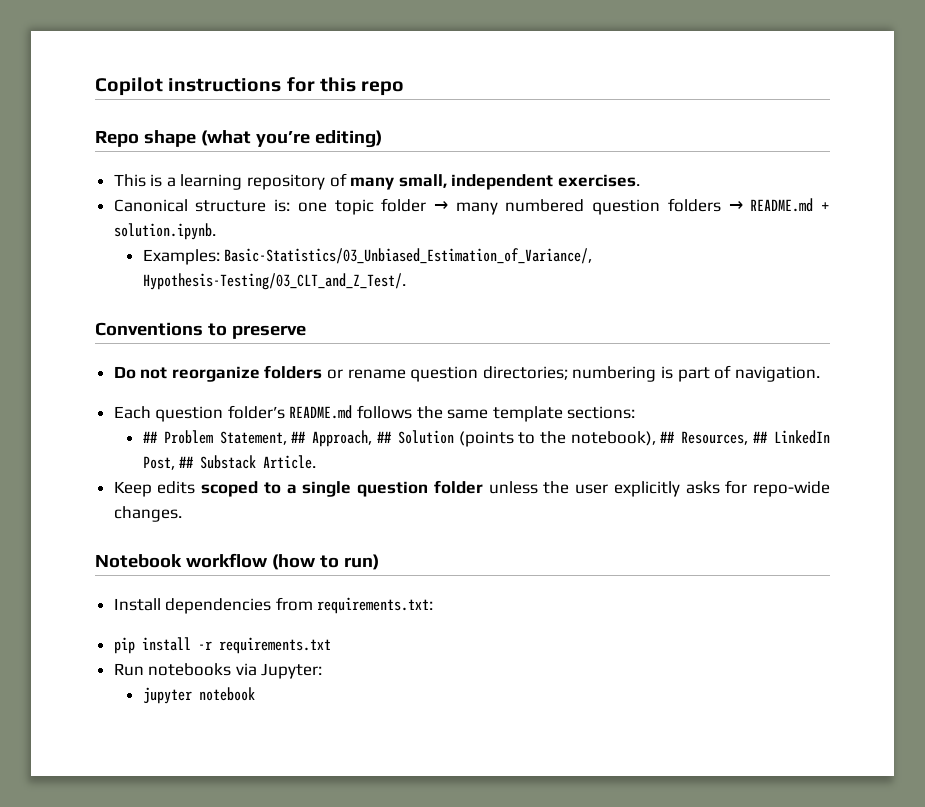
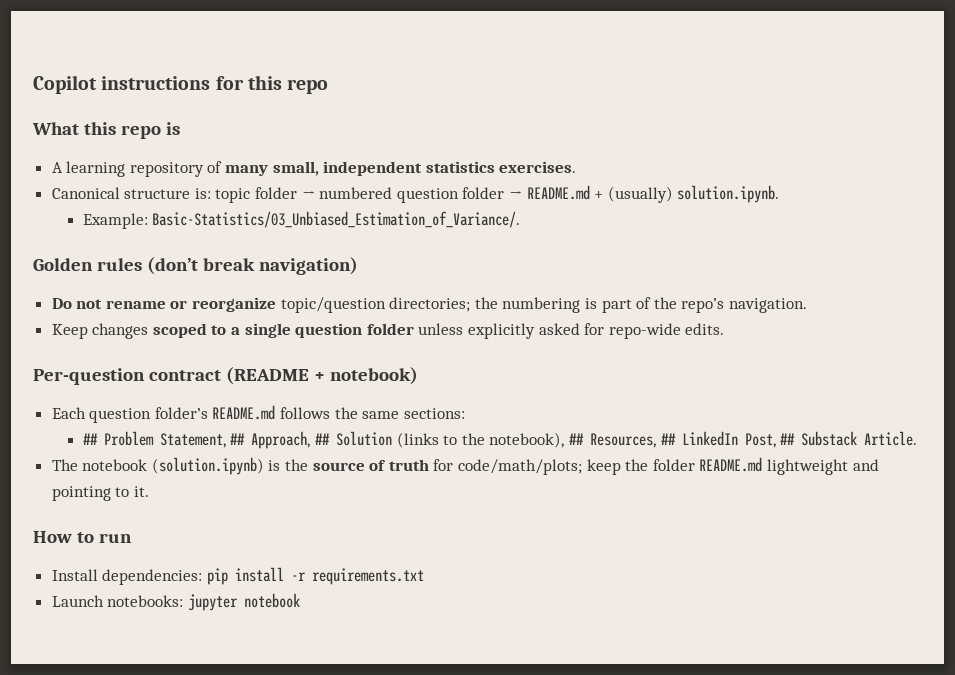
- Repo shape (what you’re editing)
- This is a learning repository of many small, independent exercises.
+ What this repo is
+ A learning repository of many small, independent statistics exercises.
- Canonical structure is: one topic folder → many numbered question folders → README.md + solution.ipynb.
+ Canonical structure is: topic folder → numbered question folder → README.md + (usually) solution.ipynb.
- Examples: Basic-Statistics/03_Unbiased_Estimation_of_Variance/, Hypothesis-Testing/03_CLT_and_Z_Test/.
- Conventions to preserve
- Do not reorganize folders or rename question directories; numbering is part of navigation.
+ Example: Basic-Statistics/03_Unbiased_Estimation_of_Variance/.
+ Golden rules (don’t break navigation)
+ Do not rename or reorganize topic/question directories; the numbering is part of the repo’s navigation.
+ Keep changes scoped to a single question folder unless explicitly asked for repo-wide edits.
+ Per-question contract (README + notebook)
- Each question folder’s README.md follows the same template sections:
+ Each question folder’s README.md follows the same sections:
- ## Problem Statement, ## Approach, ## Solution (points to the notebook), ## Resources, ## LinkedIn Post, ## Substack Article.
+ ## Problem Statement, ## Approach, ## Solution (links to the notebook), ## Resources, ## LinkedIn Post, ## Substack Article.
- Keep edits scoped to a single question folder unless the user explicitly asks for repo-wide changes.
- Notebook workflow (how to run)
- Install dependencies from requirements.txt:
- pip install -r requirements.txt
+ The notebook (solution.ipynb) is the source of truth for code/math/plots; keep the folder README.md lightweight and pointing to it.
+ How to run
+ Install dependencies: pip install -r requirements.txt
- Run notebooks via Jupyter:
- jupyter notebook
+ Launch notebooks: jupyter notebook

